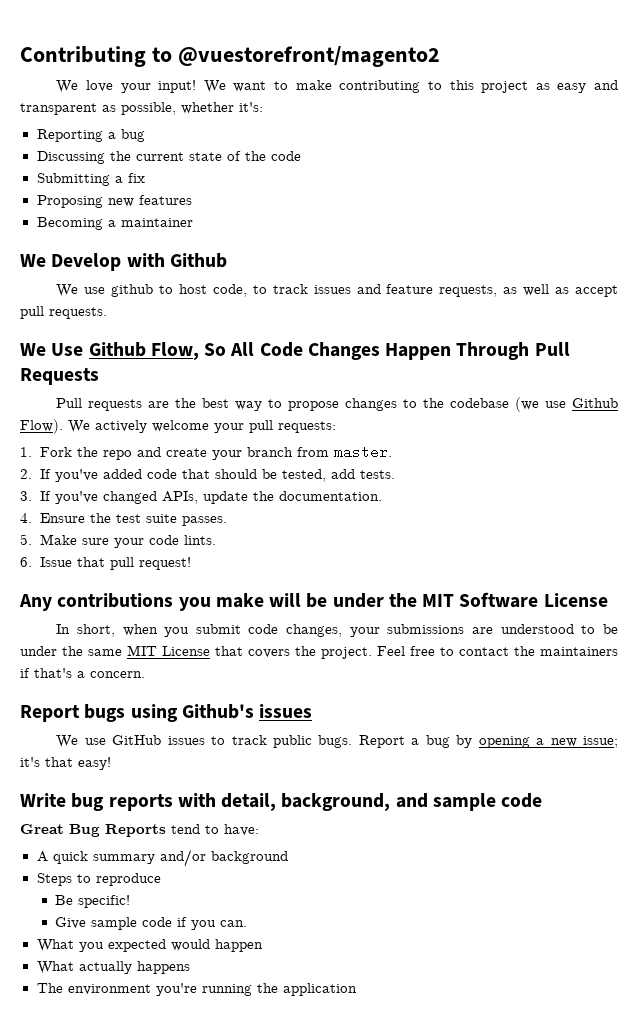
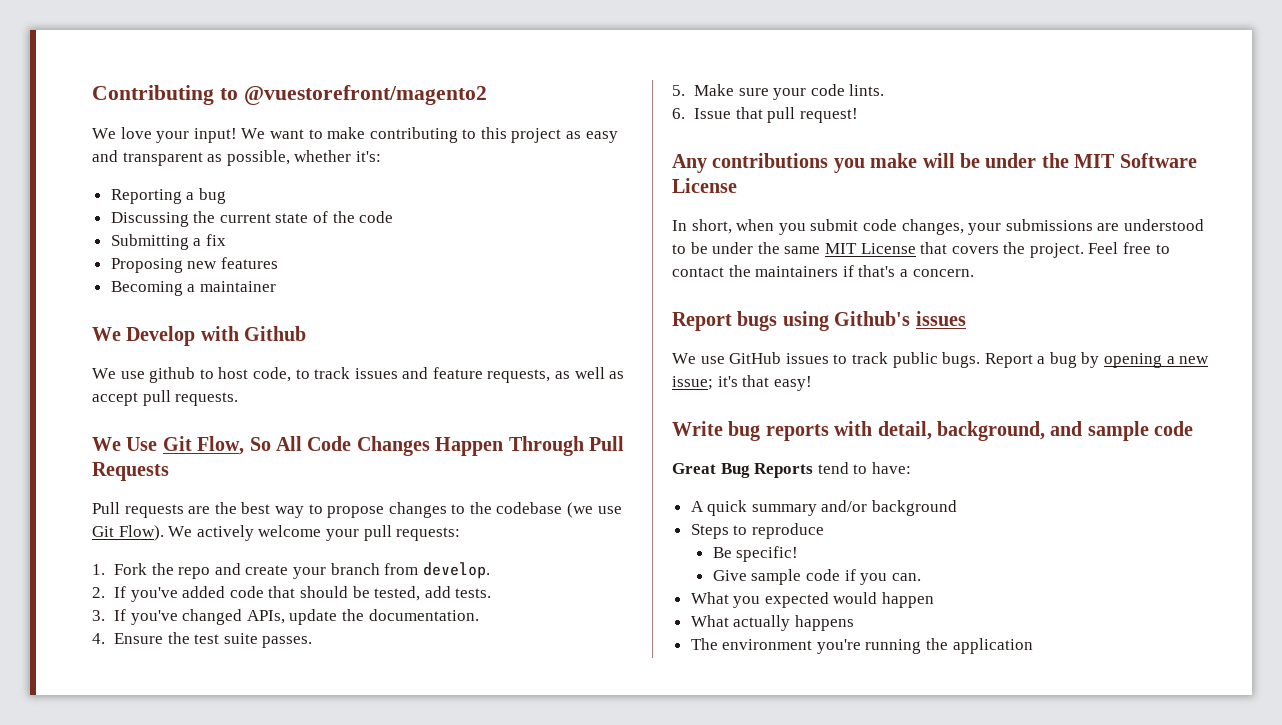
- We Use Github Flow, So All Code Changes Happen Through Pull Requests
+ We Use Git Flow, So All Code Changes Happen Through Pull Requests
- Pull requests are the best way to propose changes to the codebase (we use Github Flow).
+ Pull requests are the best way to propose changes to the codebase (we use Git Flow).
- 1. Fork the repo and create your branch from master.
+ 1. Fork the repo and create your branch from develop.

